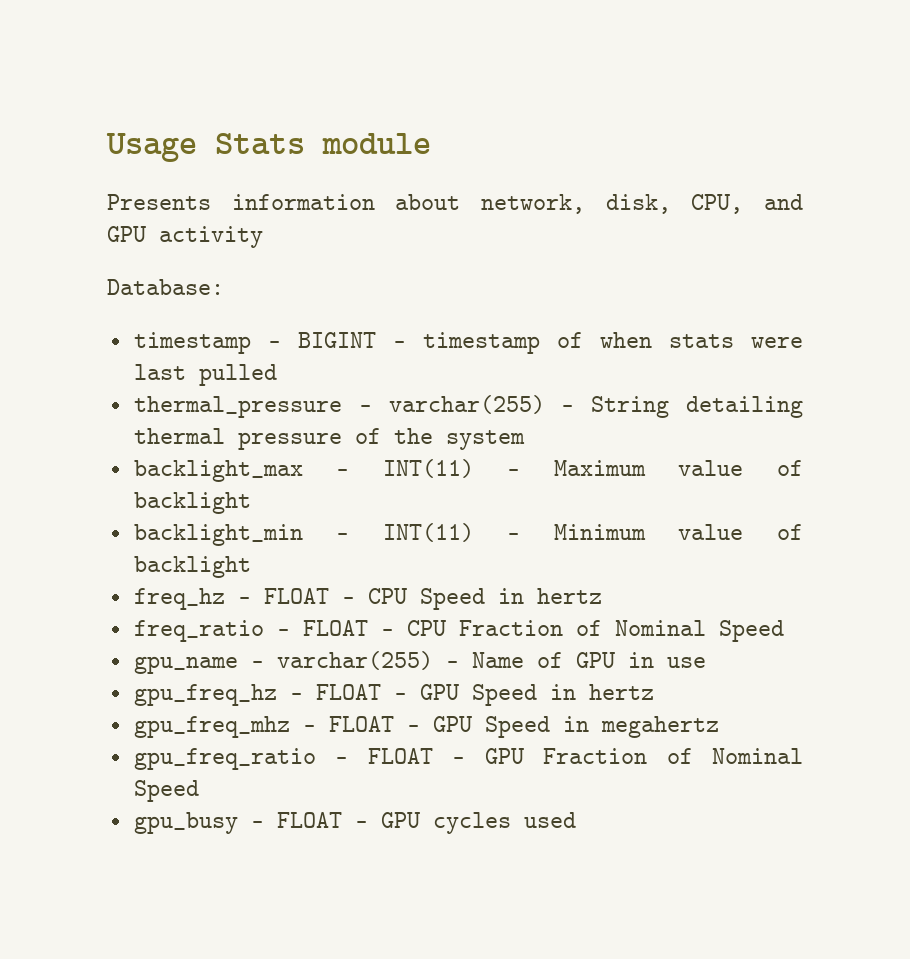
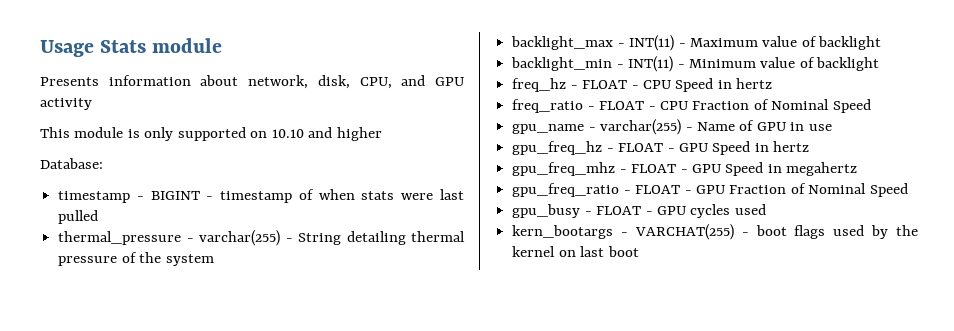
+ This module is only supported on 10.10 and higher
+ kern_bootargs - VARCHAT(255) - boot flags used by the kernel on last boot

